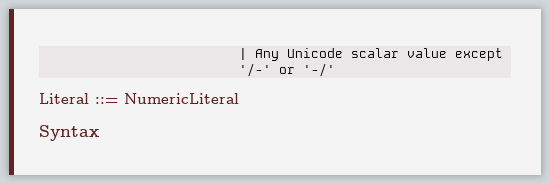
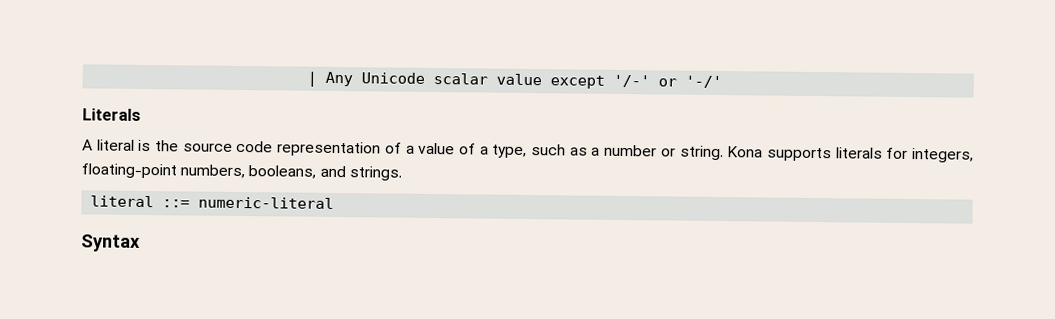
- Literal ::= NumericLiteral
+ Literals
+ A literal is the source code representation of a value of a type, such as a number or string. Kona supports literals for integers, floating-point numbers, booleans, and strings.
+ literal ::= numeric-literal

